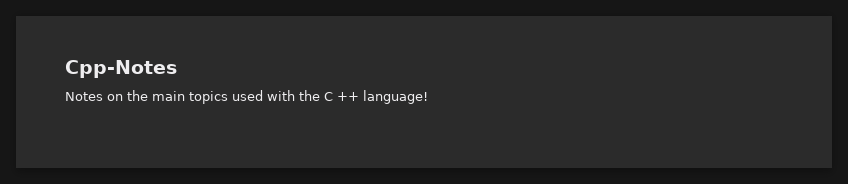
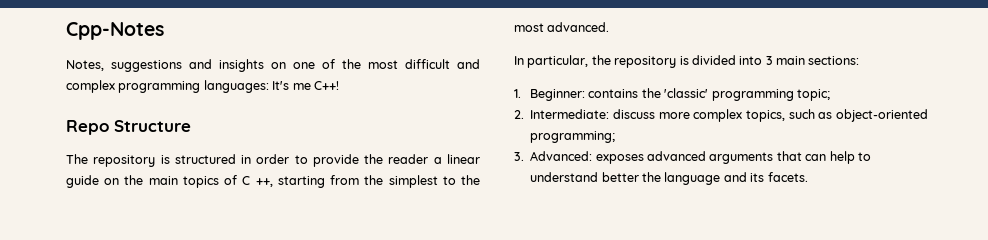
- Notes on the main topics used with the C ++ language!
+ Notes, suggestions and insights on one of the most difficult and complex programming languages: It's me C++!
+ Repo Structure
+ The repository is structured in order to provide the reader a linear guide on the main topics of C ++, starting from the simplest to the most advanced.
+ In particular, the repository is divided into 3 main sections:
+ 1. Beginner: contains the 'classic' programming topic;
+ 2. Intermediate: discuss more complex topics, such as object-oriented programming;
+ 3. Advanced: exposes advanced arguments that can help to understand better the language and its facets.

